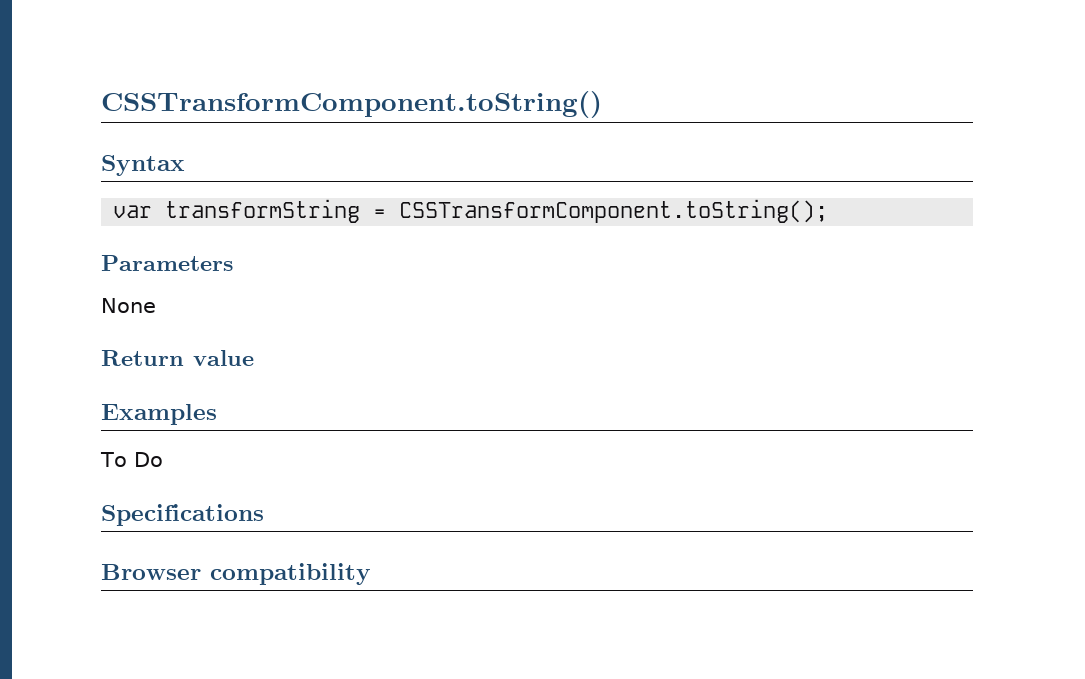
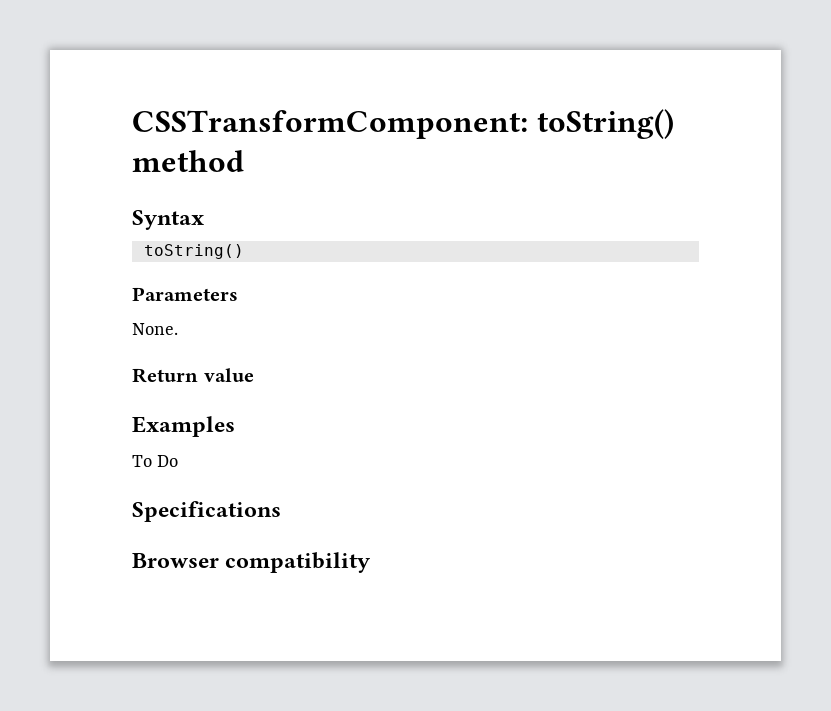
- CSSTransformComponent.toString()
+ CSSTransformComponent: toString() method
  Syntax
- var transformString = CSSTransformComponent.toString();
+ toString()
- None
+ None.

